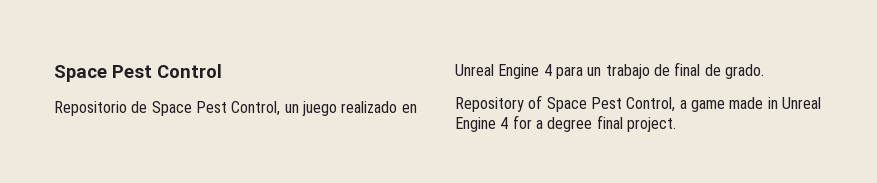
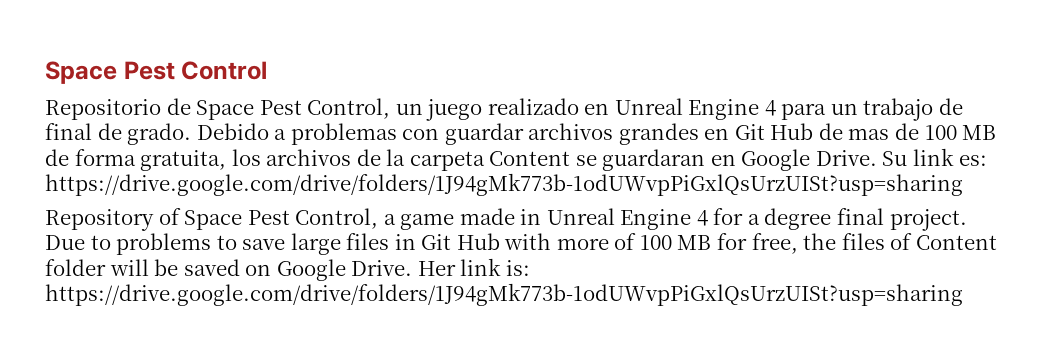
+ Debido a problemas con guardar archivos grandes en Git Hub de mas de 100 MB de forma gratuita, los archivos de la carpeta Content se guardaran en Google Drive. Su link es: https://drive.google.com/drive/folders/1J94gMk773b-1odUWvpPiGxlQsUrzUISt?usp=sharing
+ Due to problems to save large files in Git Hub with more of 100 MB for free, the files of Content folder will be saved on Google Drive. Her link is: https://drive.google.com/drive/folders/1J94gMk773b-1odUWvpPiGxlQsUrzUISt?usp=sharing

